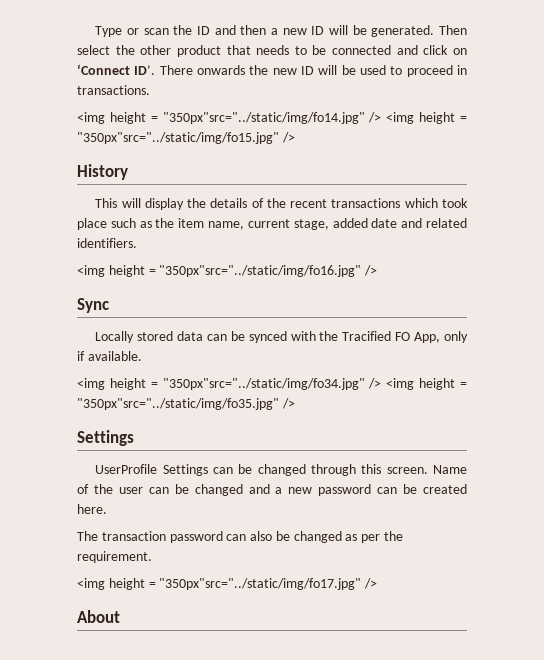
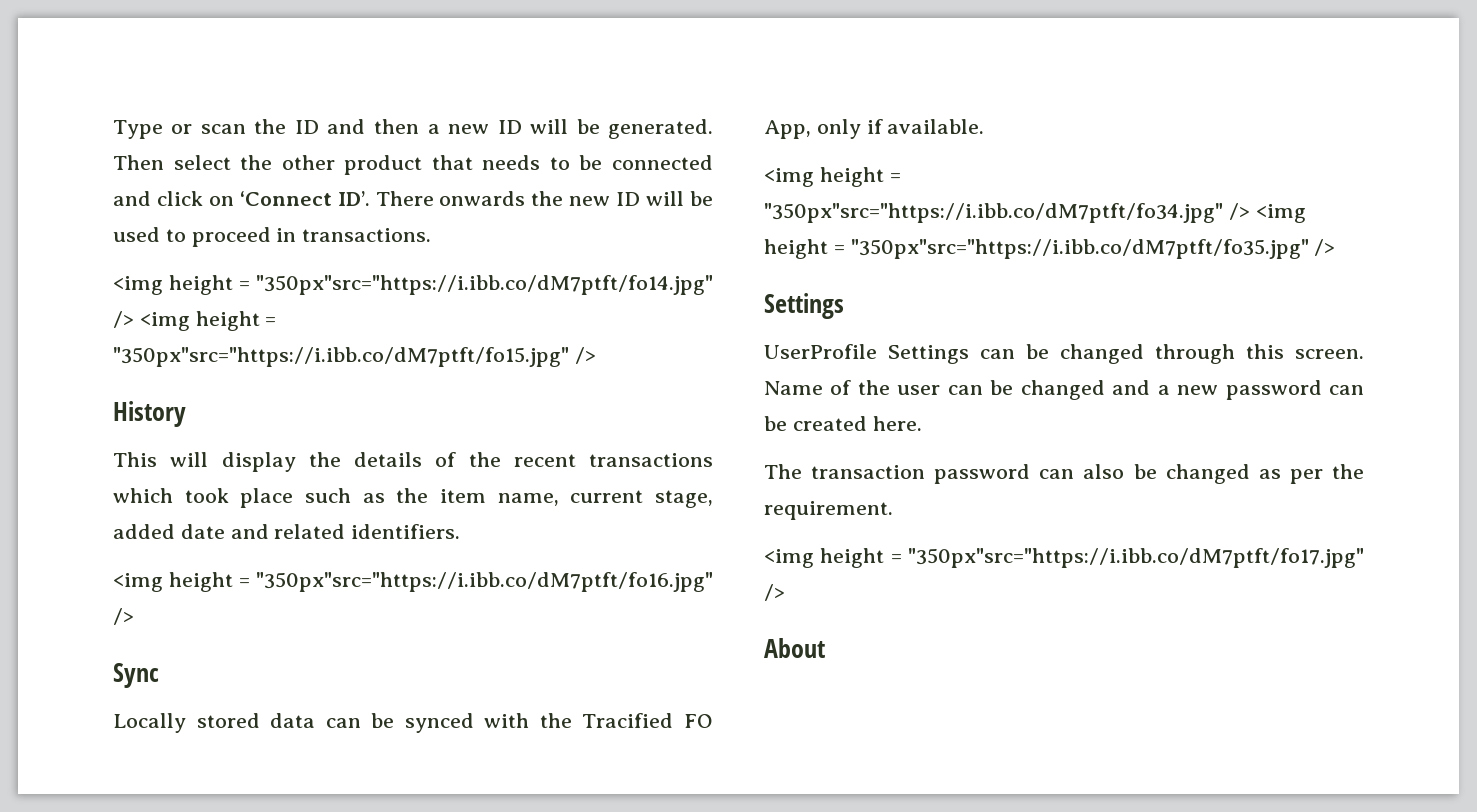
- <img height = "350px"src="../static/img/fo14.jpg" /> <img height = "350px"src="../static/img/fo15.jpg" />
+ <img height = "350px"src="https://i.ibb.co/dM7ptft/fo14.jpg" /> <img height = "350px"src="https://i.ibb.co/dM7ptft/fo15.jpg" />
- <img height = "350px"src="../static/img/fo16.jpg" />
+ <img height = "350px"src="https://i.ibb.co/dM7ptft/fo16.jpg" />
- <img height = "350px"src="../static/img/fo34.jpg" /> <img height = "350px"src="../static/img/fo35.jpg" />
+ <img height = "350px"src="https://i.ibb.co/dM7ptft/fo34.jpg" /> <img height = "350px"src="https://i.ibb.co/dM7ptft/fo35.jpg" />
- <img height = "350px"src="../static/img/fo17.jpg" />
+ <img height = "350px"src="https://i.ibb.co/dM7ptft/fo17.jpg" />

